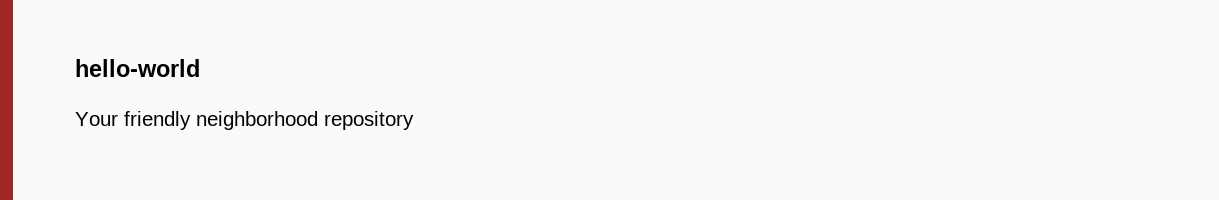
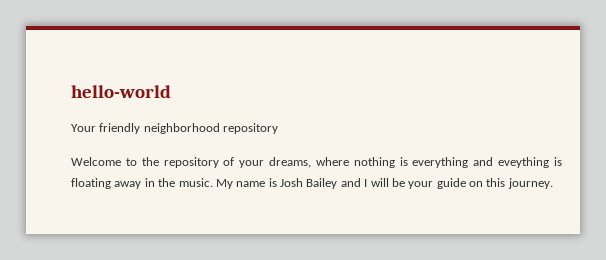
+ Welcome to the repository of your dreams, where nothing is everything and eveything is floating away in the music. My name is Josh Bailey and I will be your guide on this journey.

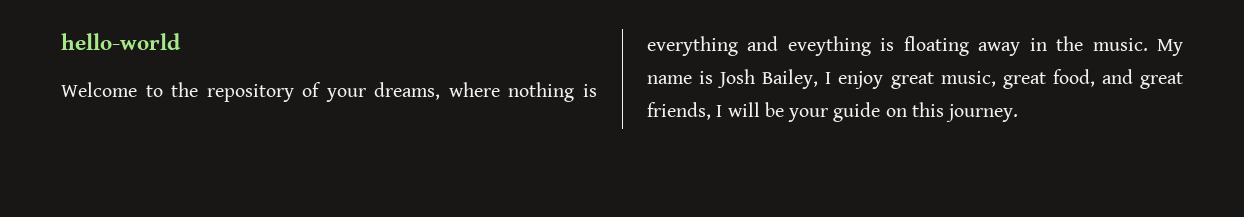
- Your friendly neighborhood repository
- My name is Josh Bailey and I will be your guide on this journey.
+ My name is Josh Bailey, I enjoy great music, great food, and great friends, I will be your guide on this journey.

